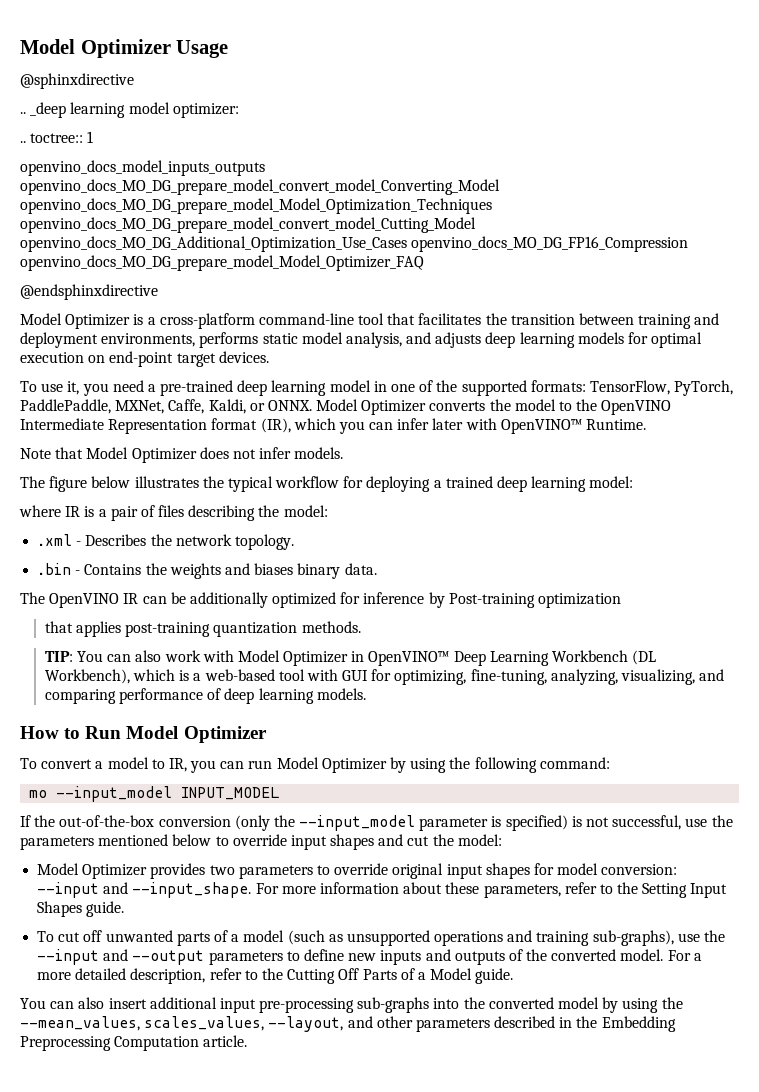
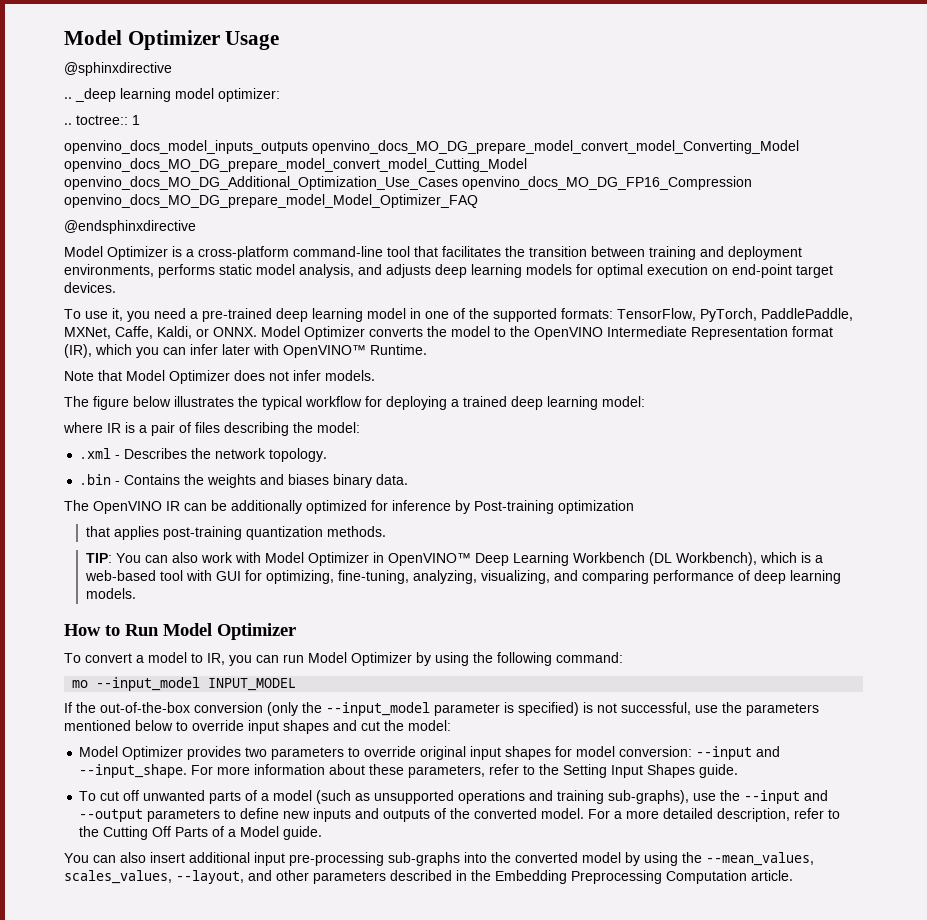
- openvino_docs_model_inputs_outputs openvino_docs_MO_DG_prepare_model_convert_model_Converting_Model openvino_docs_MO_DG_prepare_model_Model_Optimization_Techniques openvino_docs_MO_DG_prepare_model_convert_model_Cutting_Model openvino_docs_MO_DG_Additional_Optimization_Use_Cases openvino_docs_MO_DG_FP16_Compression openvino_docs_MO_DG_prepare_model_Model_Optimizer_FAQ
+ openvino_docs_model_inputs_outputs openvino_docs_MO_DG_prepare_model_convert_model_Converting_Model openvino_docs_MO_DG_prepare_model_convert_model_Cutting_Model openvino_docs_MO_DG_Additional_Optimization_Use_Cases openvino_docs_MO_DG_FP16_Compression openvino_docs_MO_DG_prepare_model_Model_Optimizer_FAQ

